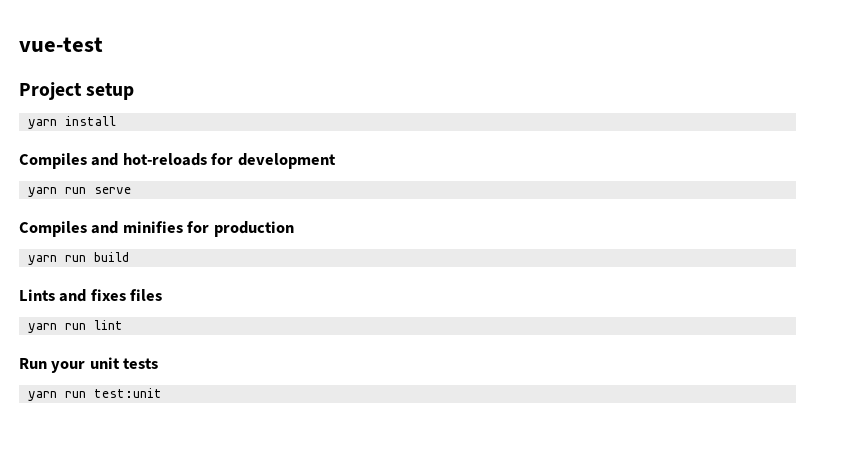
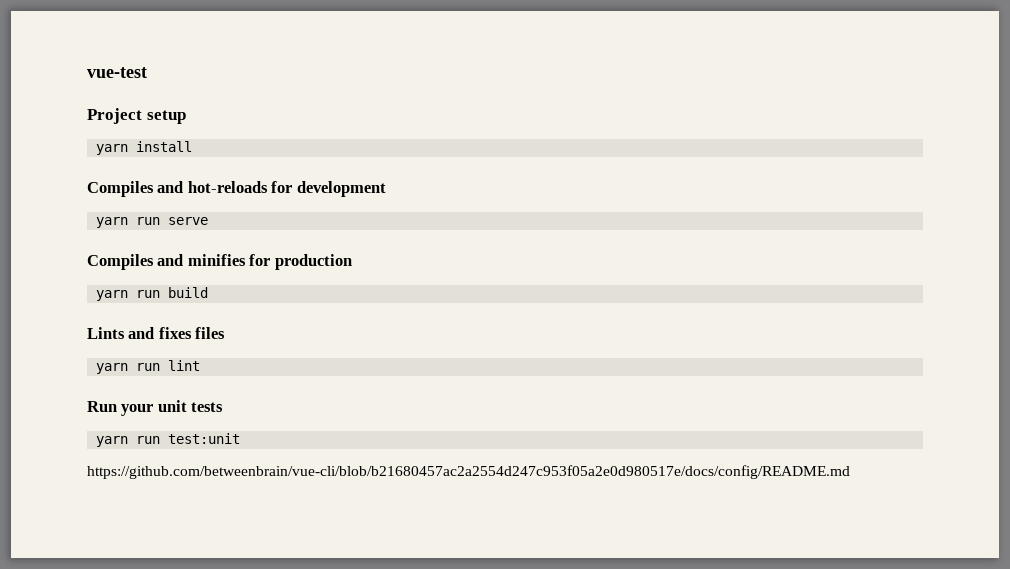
+ https://github.com/betweenbrain/vue-cli/blob/b21680457ac2a2554d247c953f05a2e0d980517e/docs/config/README.md

